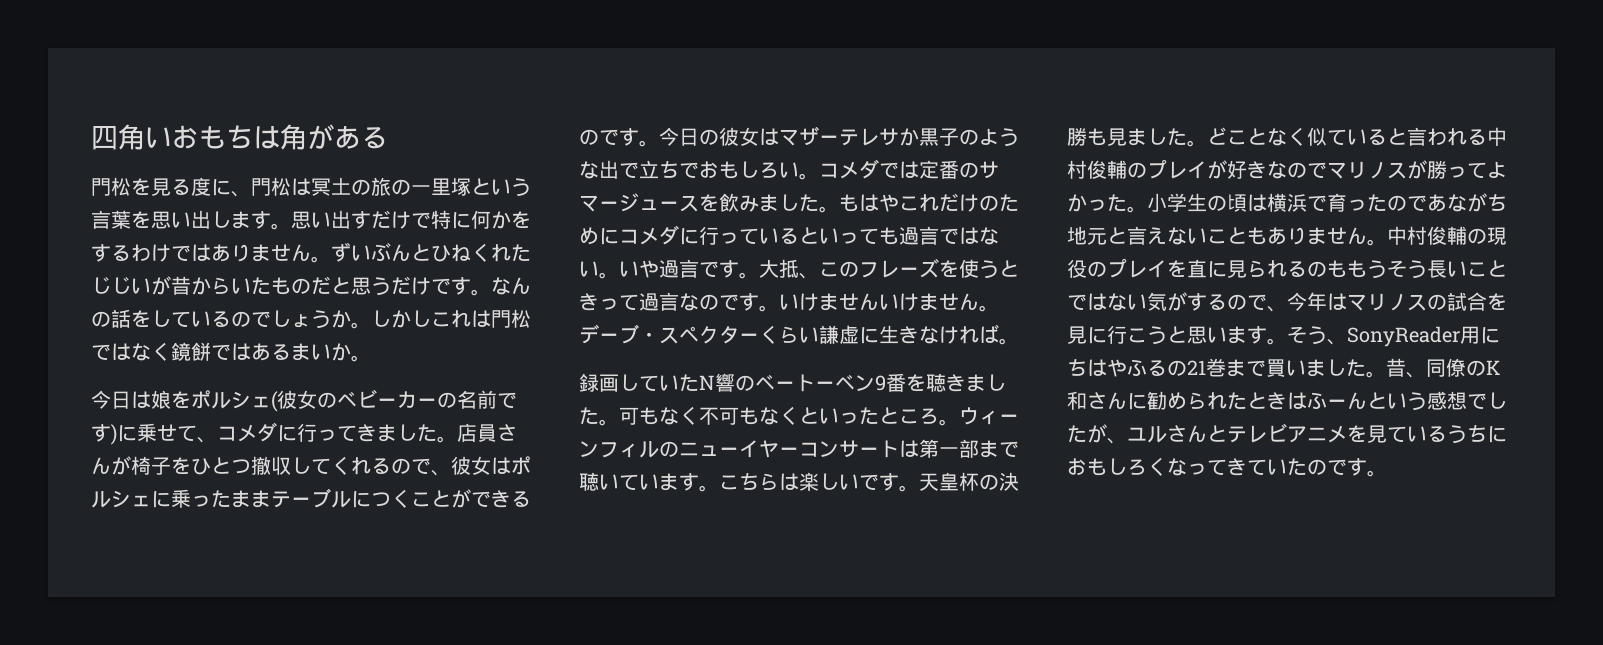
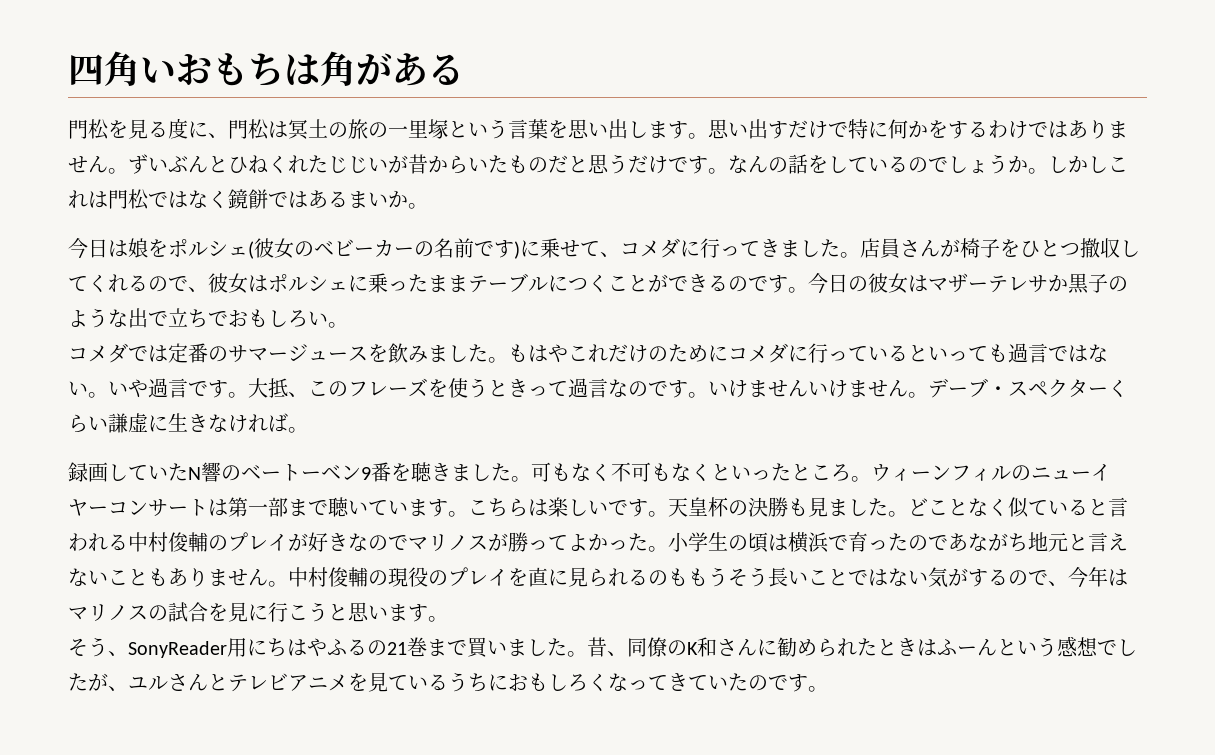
- 今日の彼女はマザーテレサか黒子のような出で立ちでおもしろい。コメダでは定番のサマージュースを飲みました。
+ 今日の彼女はマザーテレサか黒子のような出で立ちでおもしろい。
+ コメダでは定番のサマージュースを飲みました。
- 中村俊輔の現役のプレイを直に見られるのももうそう長いことではない気がするので、今年はマリノスの試合を見に行こうと思います。そう、SonyReader用にちはやふるの21巻まで買いました。
+ 中村俊輔の現役のプレイを直に見られるのももうそう長いことではない気がするので、今年はマリノスの試合を見に行こうと思います。
+ そう、SonyReader用にちはやふるの21巻まで買いました。

